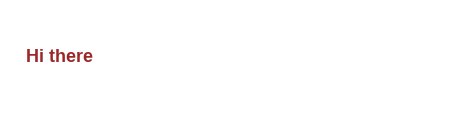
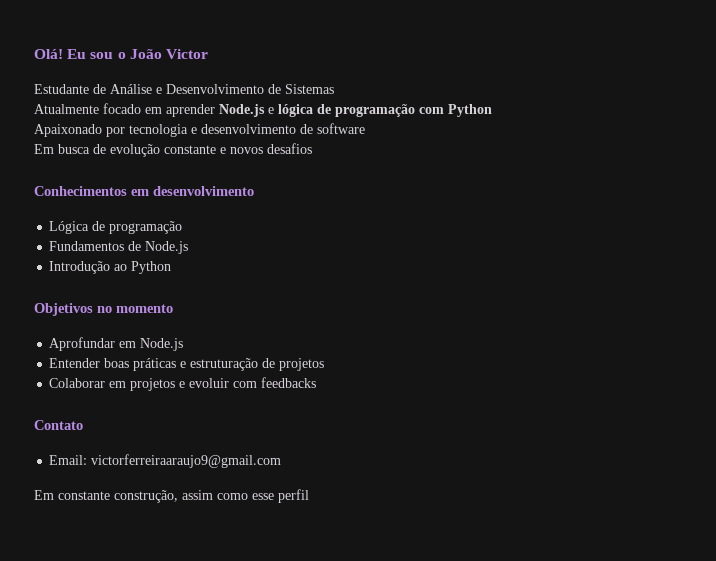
- Hi there
+ Olá! Eu sou o João Victor
+ Estudante de Análise e Desenvolvimento de Sistemas
+ Atualmente focado em aprender Node.js e lógica de programação com Python
+ Apaixonado por tecnologia e desenvolvimento de software
+ Em busca de evolução constante e novos desafios
+ Conhecimentos em desenvolvimento
+ Lógica de programação
+ Fundamentos de Node.js
+ Introdução ao Python
+ Objetivos no momento
+ Aprofundar em Node.js
+ Entender boas práticas e estruturação de projetos
+ Colaborar em projetos e evoluir com feedbacks
+ Contato
+ Email: victorferreiraaraujo9@gmail.com
+ Em constante construção, assim como esse perfil

